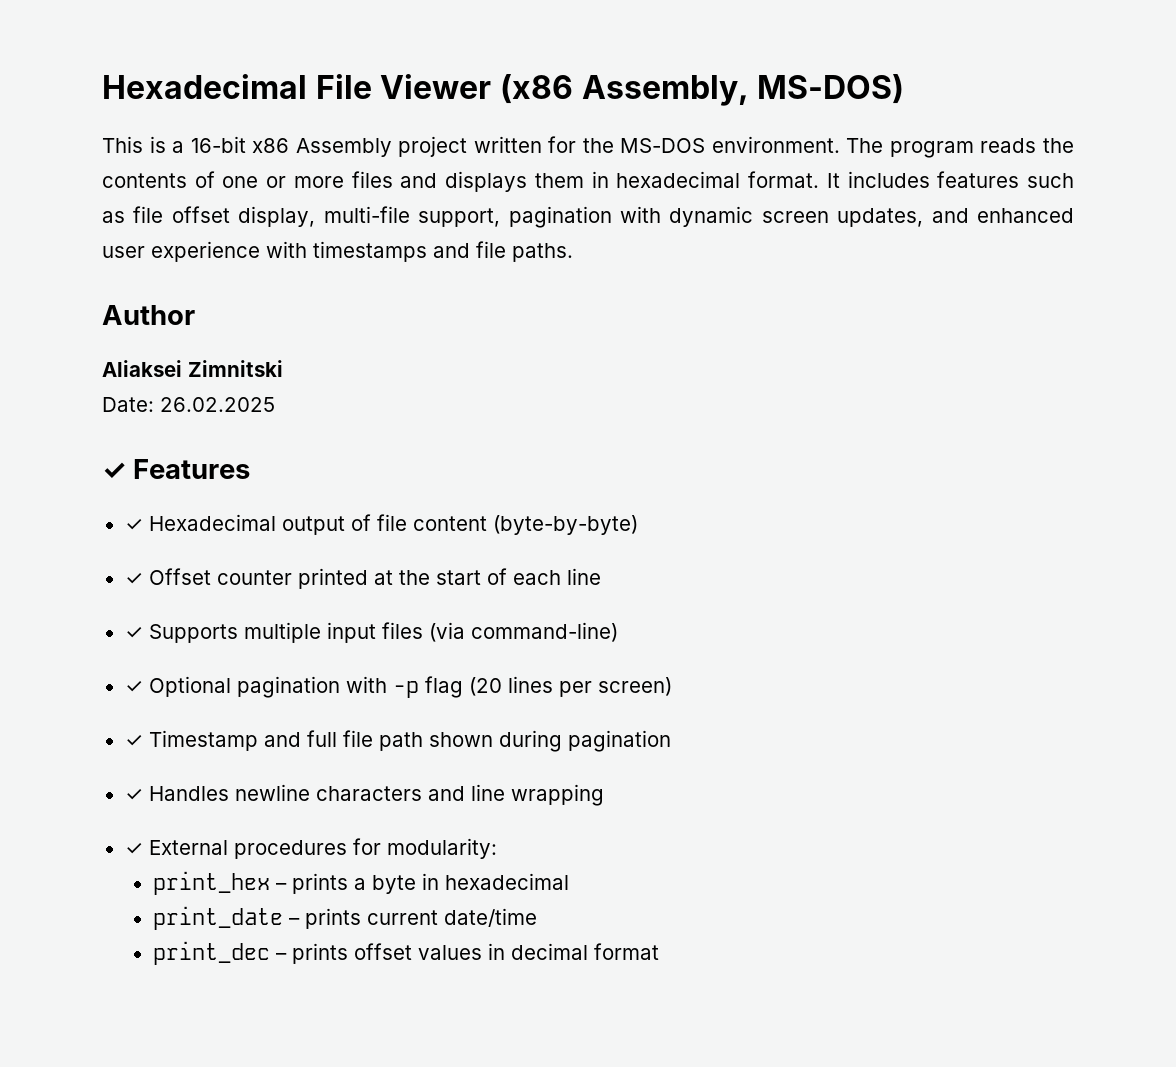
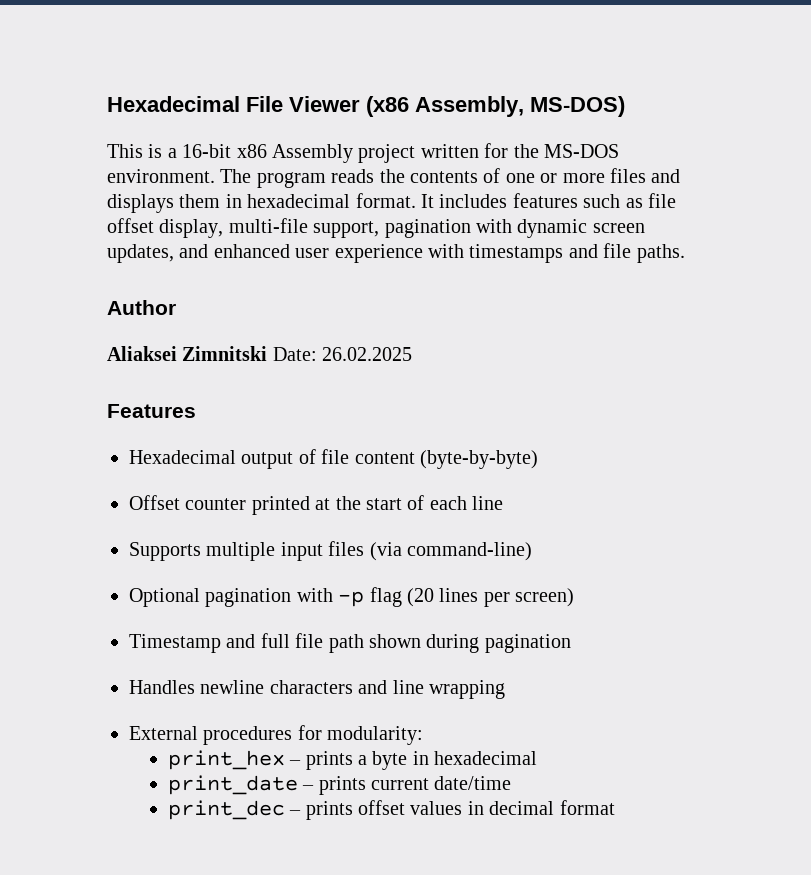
- Aliaksei Zimnitski
- Date: 26.02.2025
+ Aliaksei Zimnitski Date: 26.02.2025
- ✓ Features
+ Features
- ✓ Hexadecimal output of file content (byte-by-byte)
+ Hexadecimal output of file content (byte-by-byte)
- ✓ Offset counter printed at the start of each line
+ Offset counter printed at the start of each line
- ✓ Supports multiple input files (via command-line)
+ Supports multiple input files (via command-line)
- ✓ Optional pagination with -p flag (20 lines per screen)
+ Optional pagination with -p flag (20 lines per screen)
- ✓ Timestamp and full file path shown during pagination
+ Timestamp and full file path shown during pagination
- ✓ Handles newline characters and line wrapping
+ Handles newline characters and line wrapping
- ✓ External procedures for modularity:
+ External procedures for modularity:

